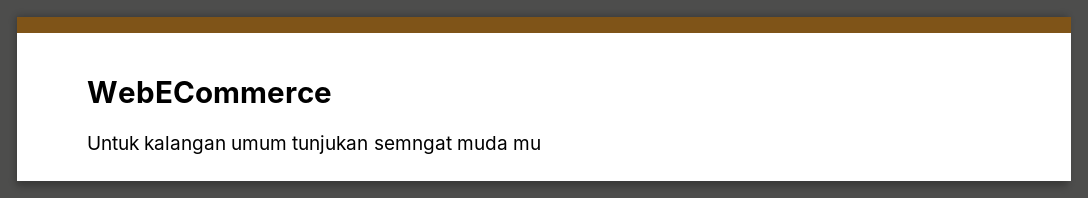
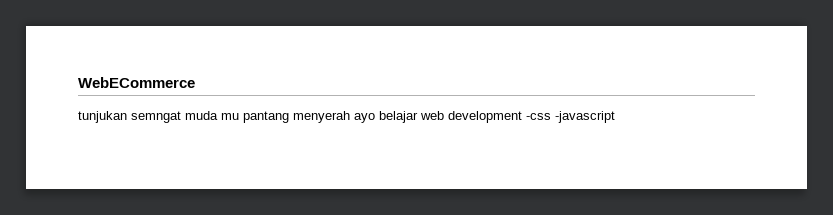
- Untuk kalangan umum tunjukan semngat muda mu
+ tunjukan semngat muda mu pantang menyerah ayo belajar web development -css -javascript

